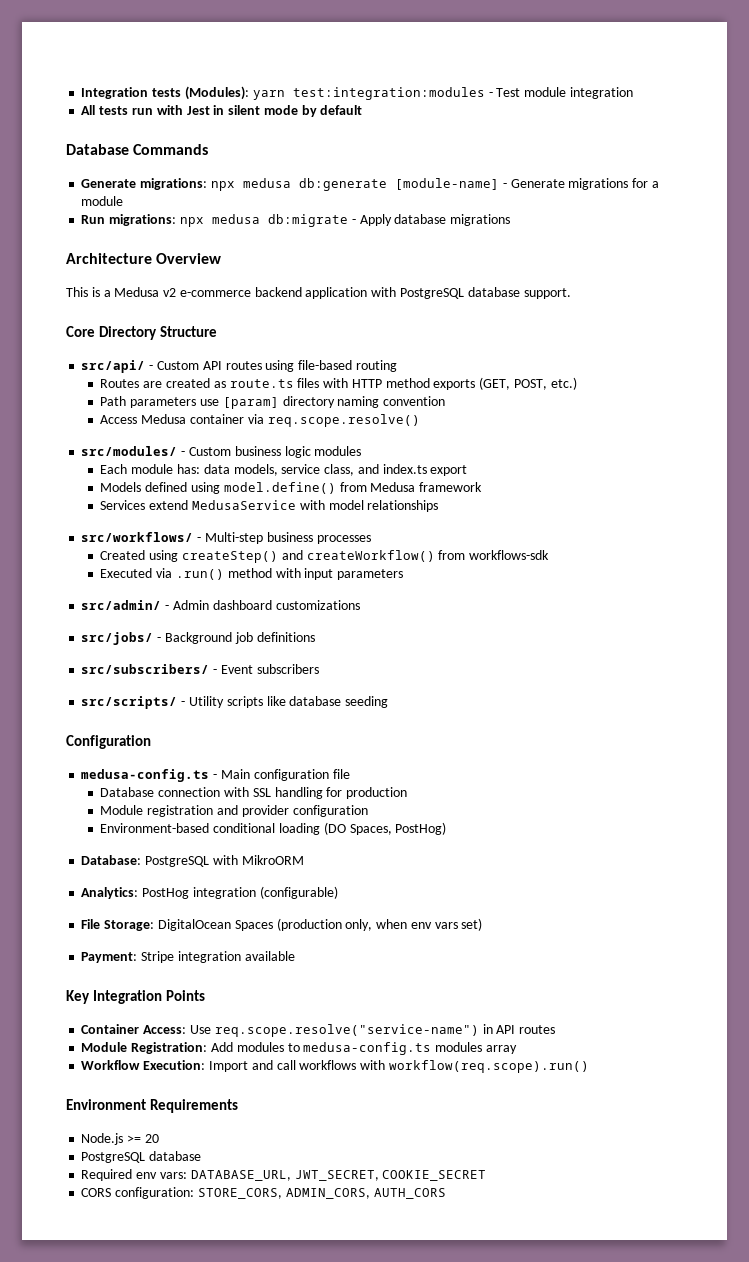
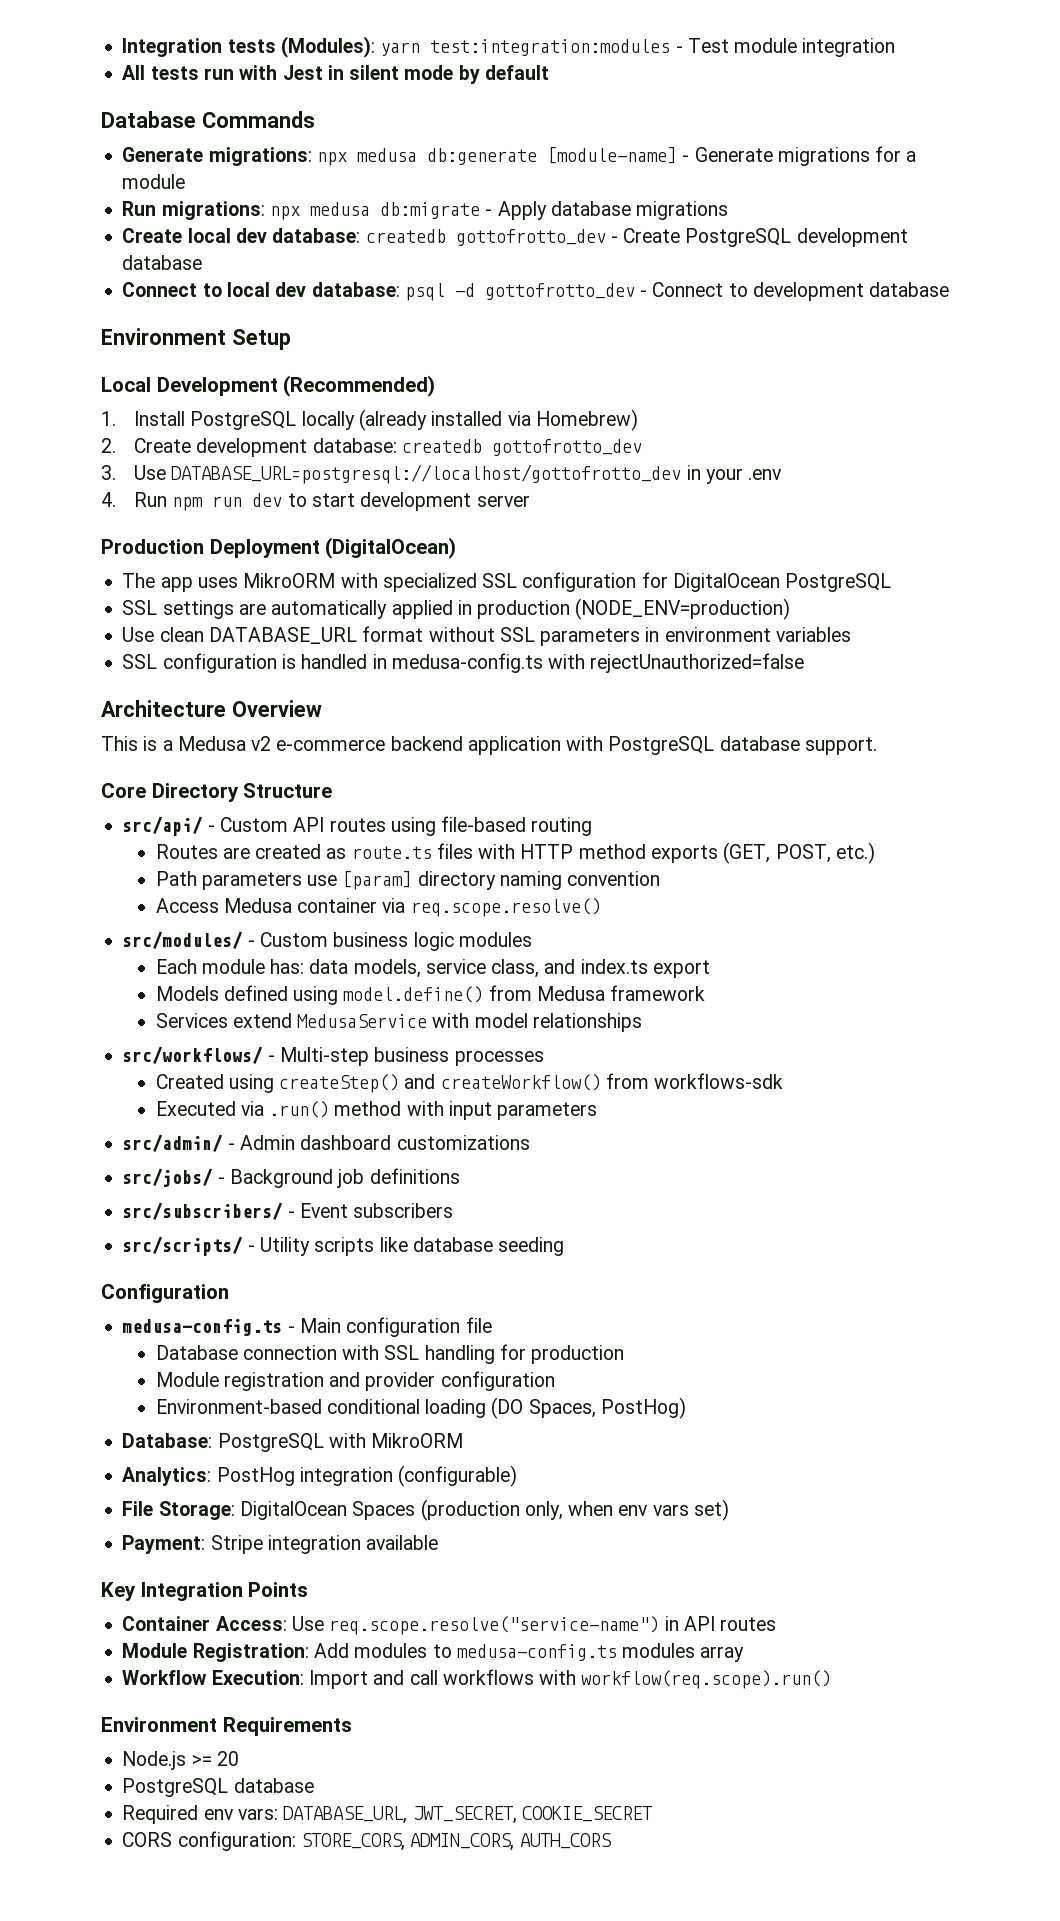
+ Create local dev database: createdb gottofrotto_dev - Create PostgreSQL development database
+ Connect to local dev database: psql -d gottofrotto_dev - Connect to development database
+ Environment Setup
+ Local Development (Recommended)
+ 1. Install PostgreSQL locally (already installed via Homebrew)
+ 2. Create development database: createdb gottofrotto_dev
+ 3. Use DATABASE_URL=postgresql://localhost/gottofrotto_dev in your .env
+ 4. Run npm run dev to start development server
+ Production Deployment (DigitalOcean)
+ The app uses MikroORM with specialized SSL configuration for DigitalOcean PostgreSQL
+ SSL settings are automatically applied in production (NODE_ENV=production)
+ Use clean DATABASE_URL format without SSL parameters in environment variables
+ SSL configuration is handled in medusa-config.ts with rejectUnauthorized=false

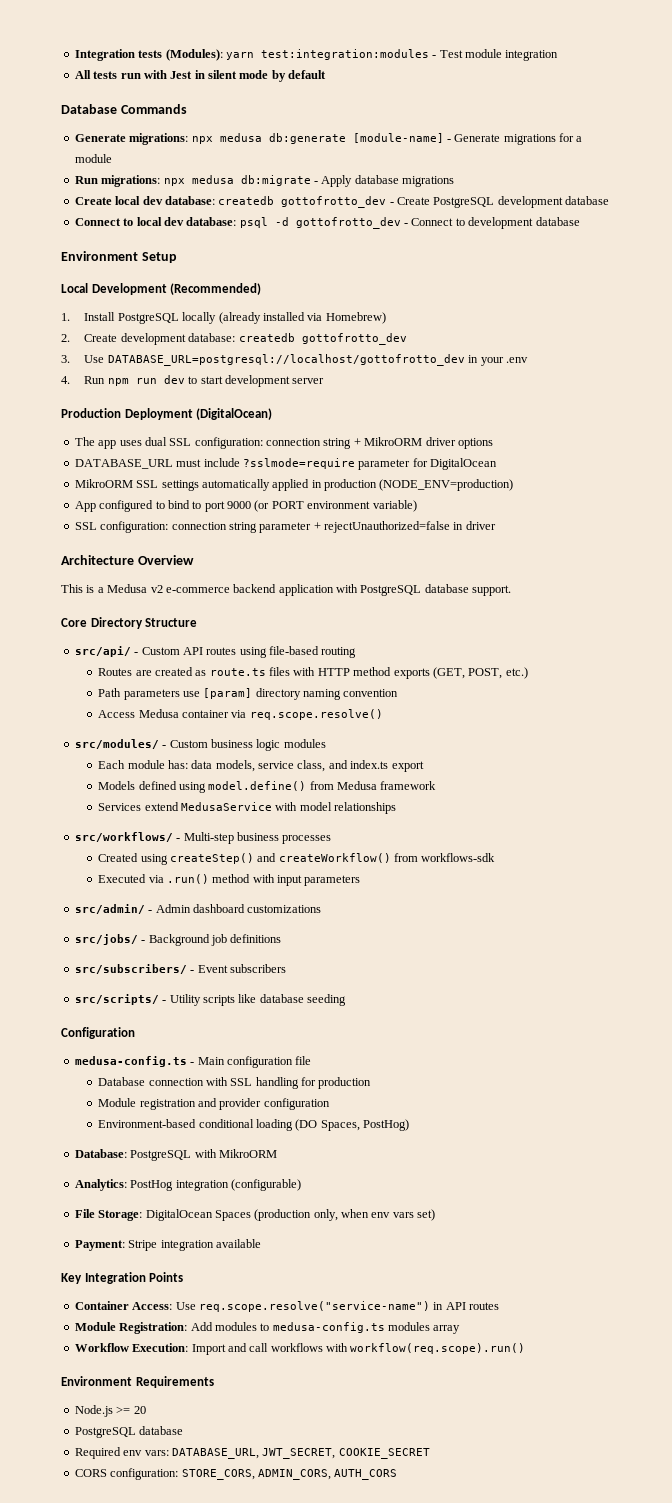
- The app uses MikroORM with specialized SSL configuration for DigitalOcean PostgreSQL
- SSL settings are automatically applied in production (NODE_ENV=production)
+ The app uses dual SSL configuration: connection string + MikroORM driver options
+ DATABASE_URL must include ?sslmode=require parameter for DigitalOcean
+ MikroORM SSL settings automatically applied in production (NODE_ENV=production)
- Use clean DATABASE_URL format without SSL parameters in environment variables
- SSL configuration is handled in medusa-config.ts with rejectUnauthorized=false
+ App configured to bind to port 9000 (or PORT environment variable)
+ SSL configuration: connection string parameter + rejectUnauthorized=false in driver

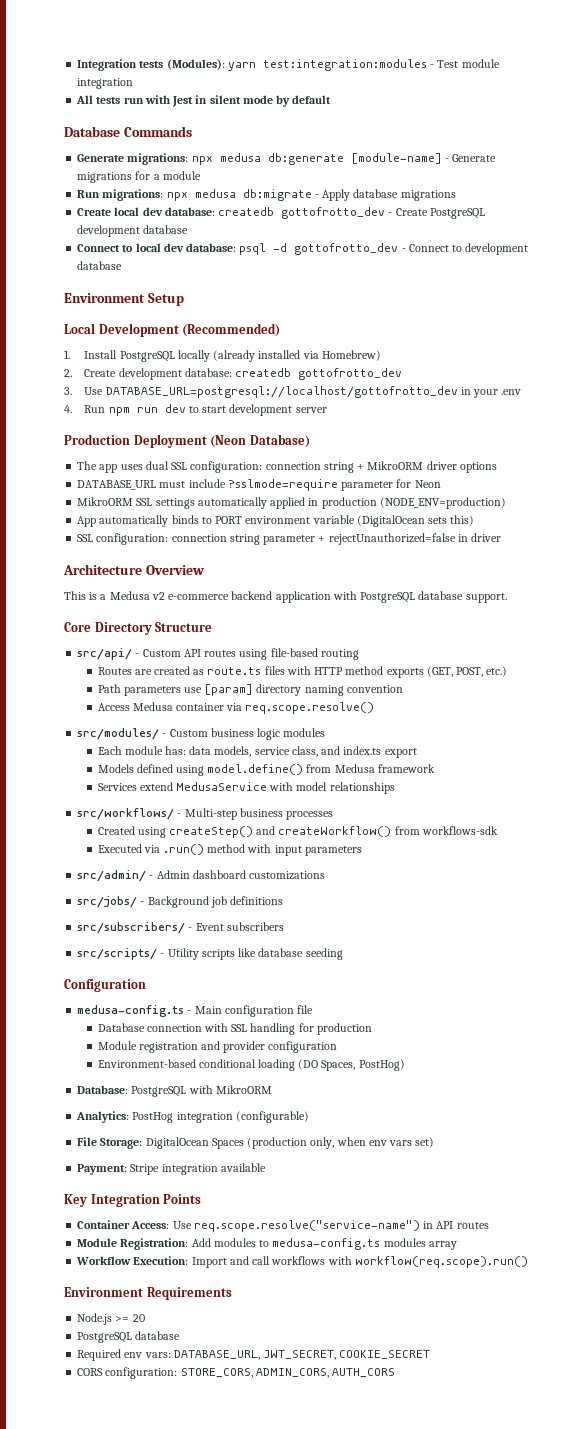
- Production Deployment (DigitalOcean)
+ Production Deployment (Neon Database)
- DATABASE_URL must include ?sslmode=require parameter for DigitalOcean
+ DATABASE_URL must include ?sslmode=require parameter for Neon
- App configured to bind to port 9000 (or PORT environment variable)
+ App automatically binds to PORT environment variable (DigitalOcean sets this)

